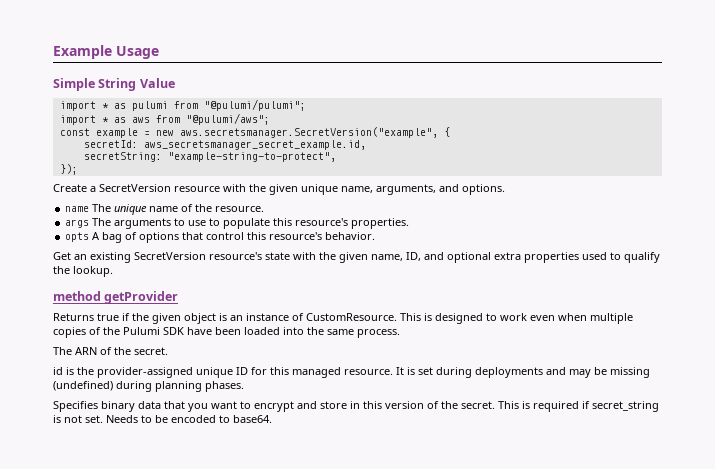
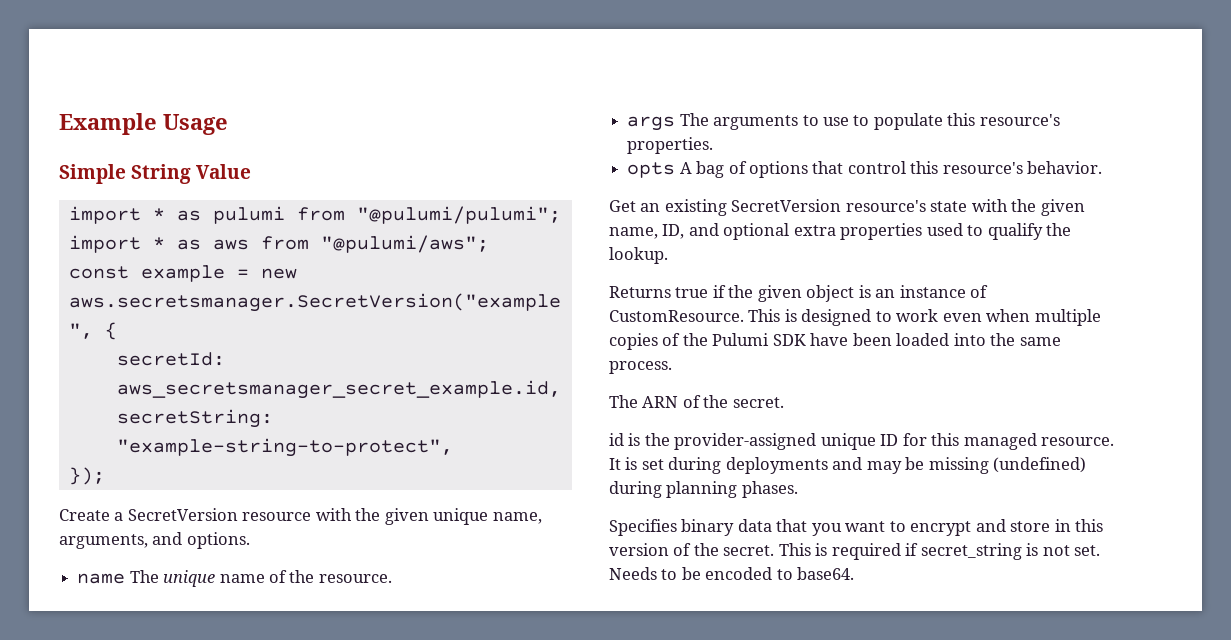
- method getProvider

